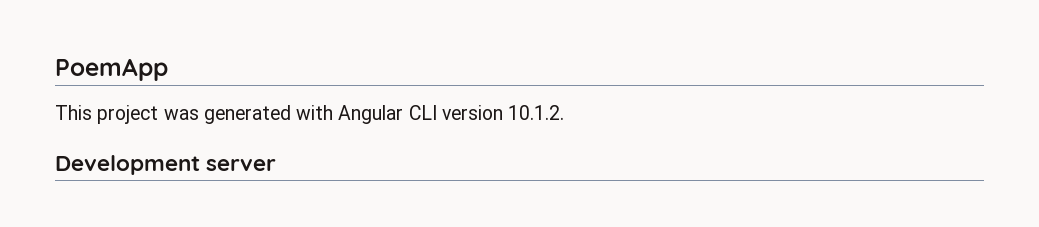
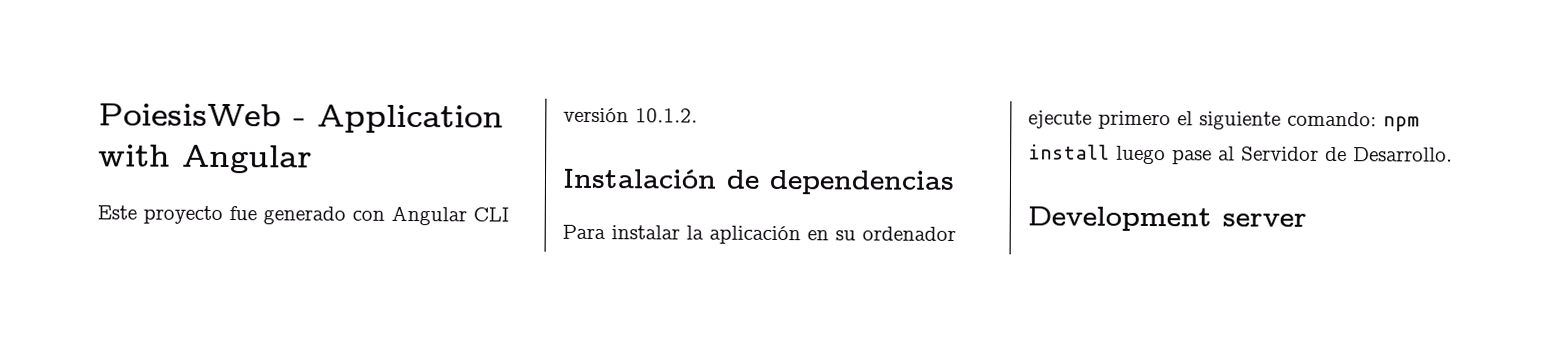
- PoemApp
- This project was generated with Angular CLI version 10.1.2.
+ PoiesisWeb - Application with Angular
+ Este proyecto fue generado con Angular CLI versión 10.1.2.
+ Instalación de dependencias
+ Para instalar la aplicación en su ordenador ejecute primero el siguiente comando: npm install luego pase al Servidor de Desarrollo.

